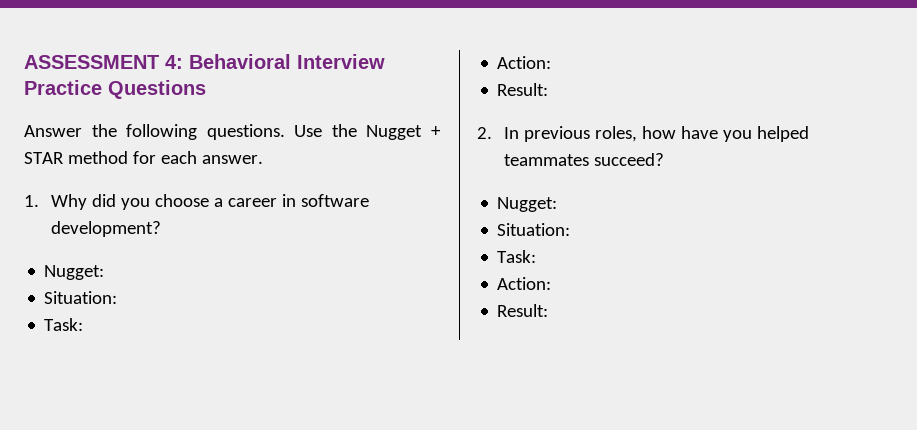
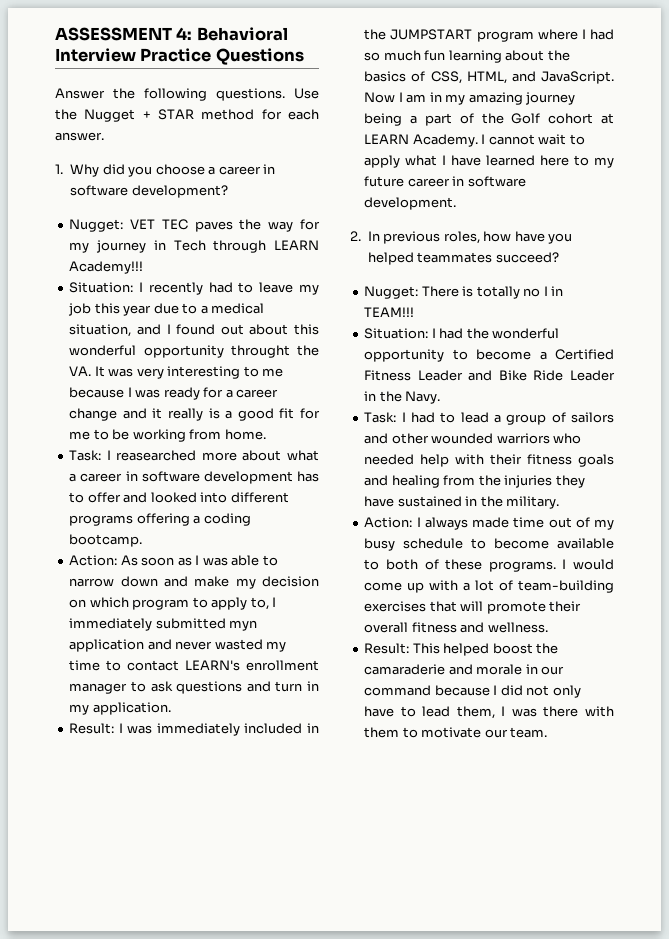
  1. Why did you choose a career in software development?
- Nugget:
- Situation:
- Task:
- Action:
- Result:
+ Nugget: VET TEC paves the way for my journey in Tech through LEARN Academy!!!
+ Situation: I recently had to leave my job this year due to a medical situation, and I found out about this wonderful opportunity throught the VA. It was very interesting to me because I was ready for a career change and it really is a good fit for me to be working from home.
+ Task: I reasearched more about what a career in software development has to offer and looked into different programs offering a coding bootcamp.
+ Action: As soon as I was able to narrow down and make my decision on which program to apply to, I immediately submitted myn application and never wasted my time to contact LEARN's enrollment manager to ask questions and turn in my application.
+ Result: I was immediately included in the JUMPSTART program where I had so much fun learning about the basics of CSS, HTML, and JavaScript. Now I am in my amazing journey being a part of the Golf cohort at LEARN Academy. I cannot wait to apply what I have learned here to my future career in software development.
  2. In previous roles, how have you helped teammates succeed?
- Nugget:
- Situation:
- Task:
- Action:
- Result:
+ Nugget: There is totally no I in TEAM!!!
+ Situation: I had the wonderful opportunity to become a Certified Fitness Leader and Bike Ride Leader in the Navy.
+ Task: I had to lead a group of sailors and other wounded warriors who needed help with their fitness goals and healing from the injuries they have sustained in the military.
+ Action: I always made time out of my busy schedule to become available to both of these programs. I would come up with a lot of team-building exercises that will promote their overall fitness and wellness.
+ Result: This helped boost the camaraderie and morale in our command because I did not only have to lead them, I was there with them to motivate our team.

